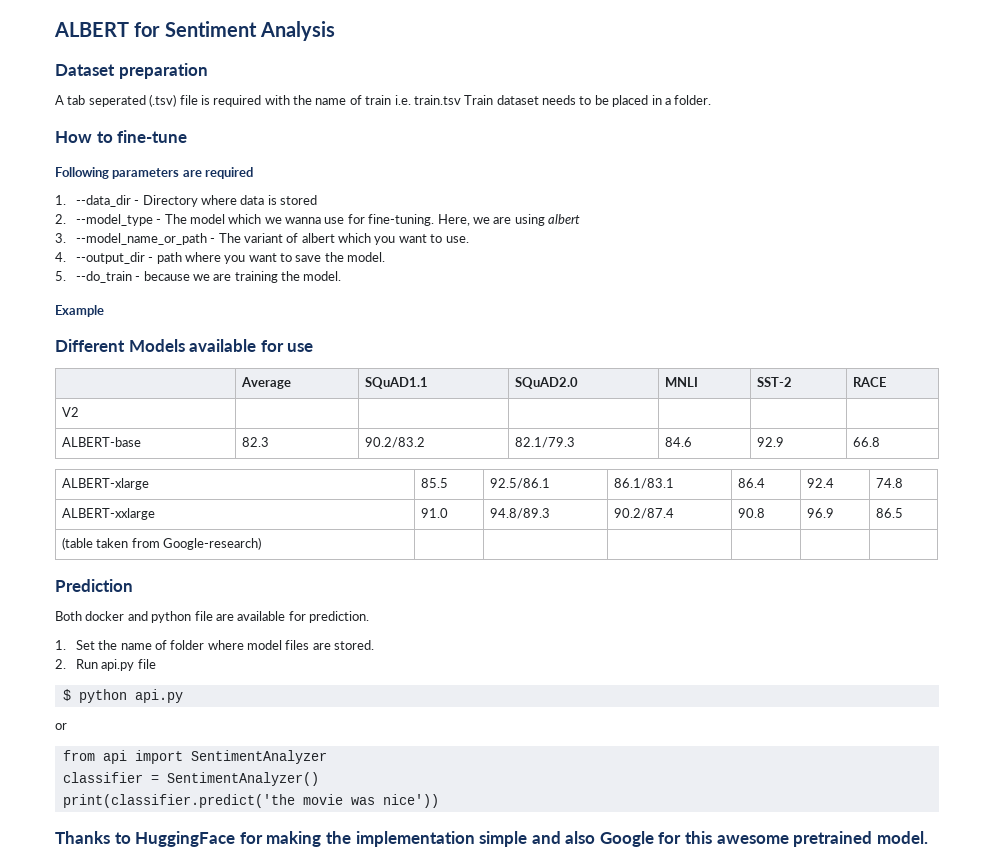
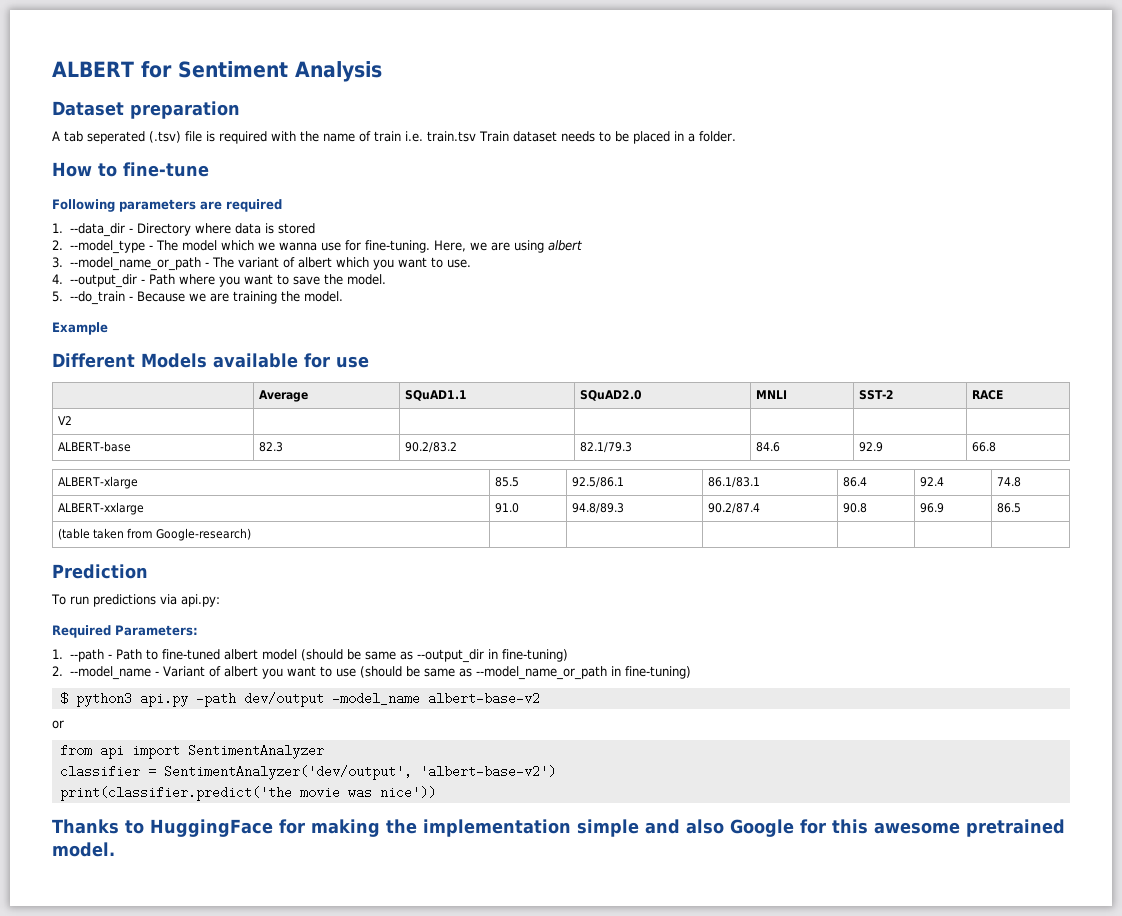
- 4. --output_dir - path where you want to save the model.
+ 4. --output_dir - Path where you want to save the model.
- 5. --do_train - because we are training the model.
+ 5. --do_train - Because we are training the model.
- Both docker and python file are available for prediction.
- 1. Set the name of folder where model files are stored.
- 2. Run api.py file
+ To run predictions via api.py:
+ Required Parameters:
+ 1. --path - Path to fine-tuned albert model (should be same as --output_dir in fine-tuning)
+ 2. --model_name - Variant of albert you want to use (should be same as --model_name_or_path in fine-tuning)
- $ python api.py
+ $ python3 api.py -path dev/output -model_name albert-base-v2
- classifier = SentimentAnalyzer()
+ classifier = SentimentAnalyzer('dev/output', 'albert-base-v2')

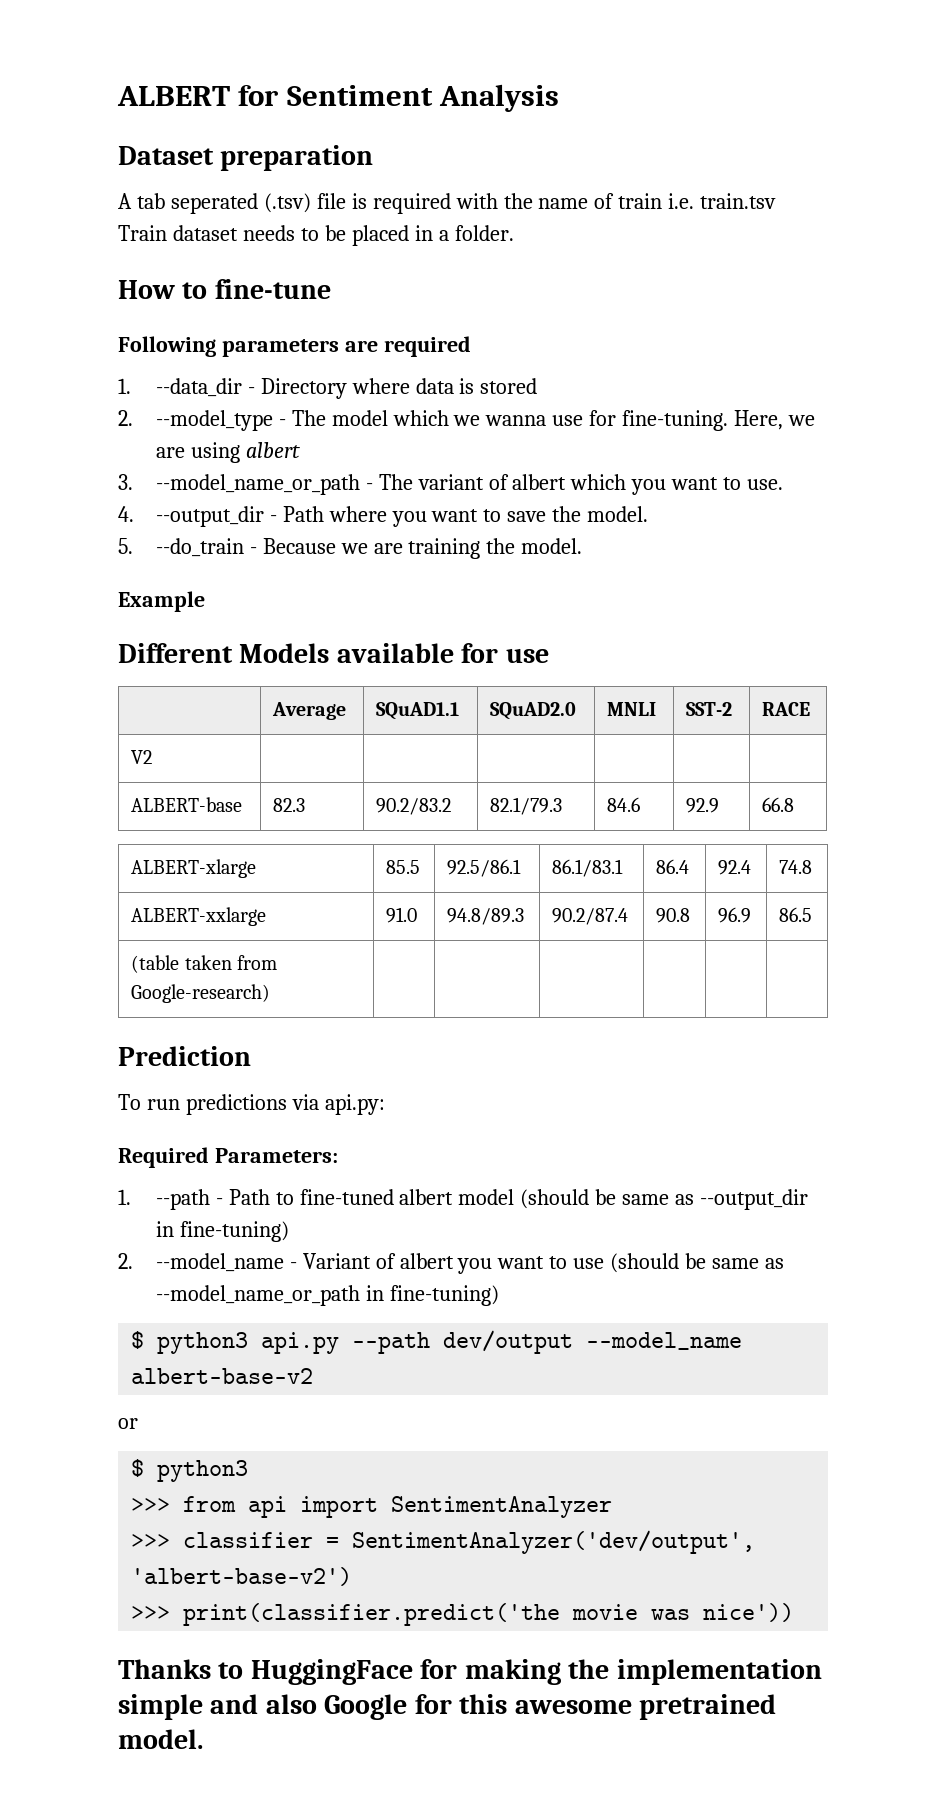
- $ python3 api.py -path dev/output -model_name albert-base-v2
+ $ python3 api.py --path dev/output --model_name albert-base-v2
  or
- from api import SentimentAnalyzer
+ $ python3
+ >>> from api import SentimentAnalyzer
- classifier = SentimentAnalyzer('dev/output', 'albert-base-v2')
+ >>> classifier = SentimentAnalyzer('dev/output', 'albert-base-v2')
- print(classifier.predict('the movie was nice'))
+ >>> print(classifier.predict('the movie was nice'))

